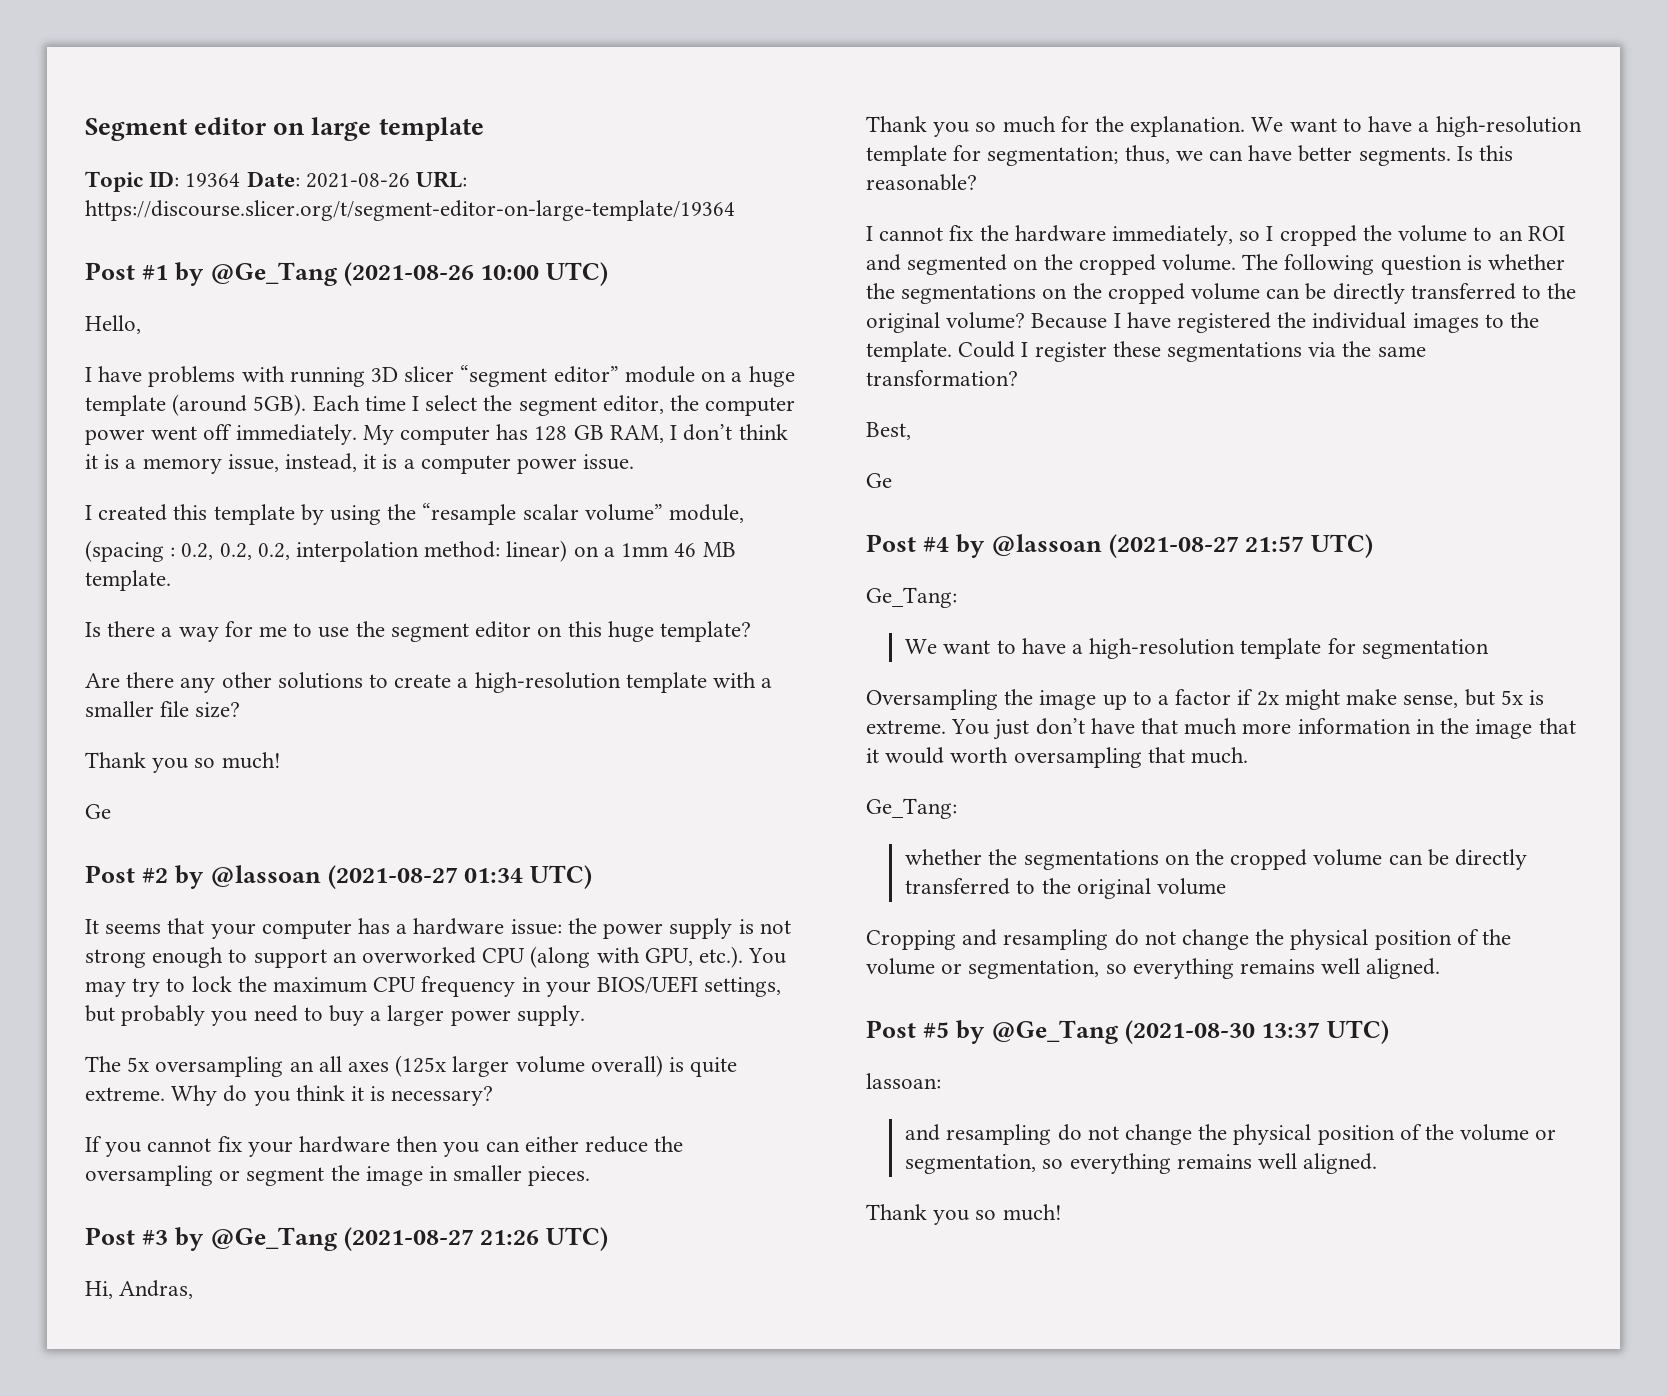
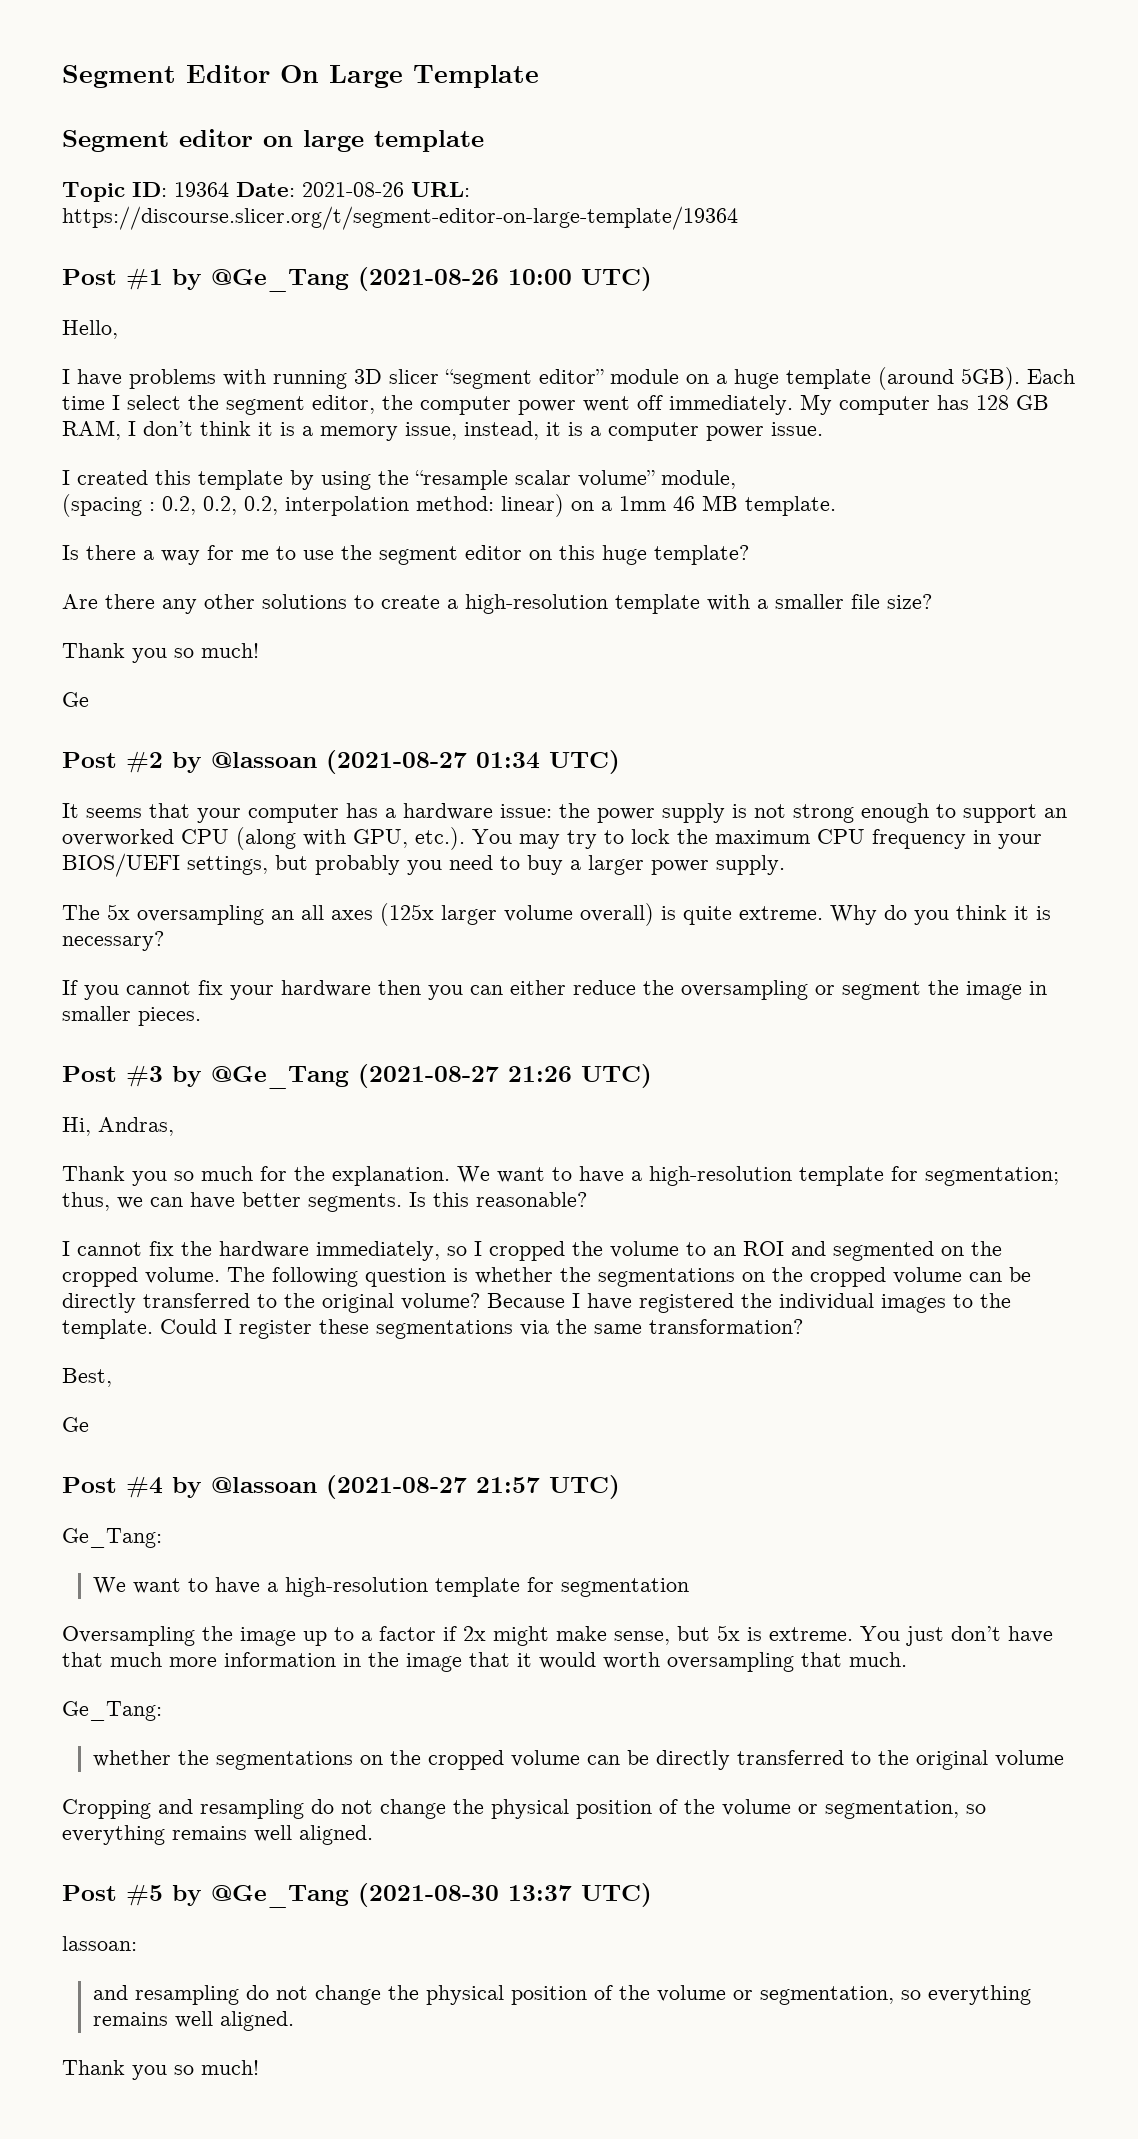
+ Segment Editor On Large Template

